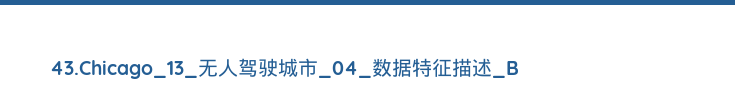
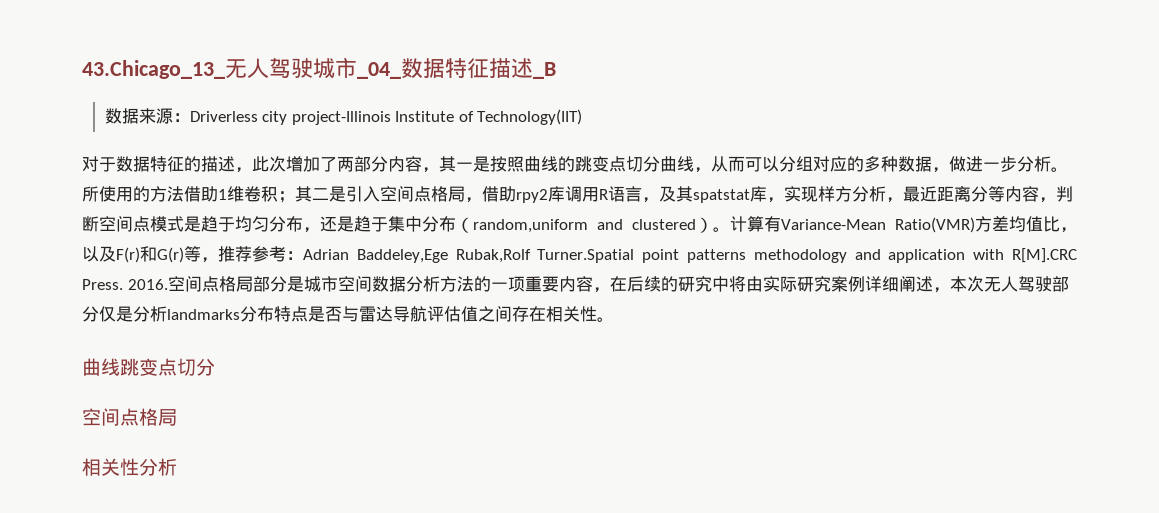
+ 数据来源：Driverless city project-Illinois Institute of Technology(IIT)
+ 对于数据特征的描述，此次增加了两部分内容，其一是按照曲线的跳变点切分曲线，从而可以分组对应的多种数据，做进一步分析。所使用的方法借助1维卷积；其二是引入空间点格局，借助rpy2库调用R语言，及其spatstat库，实现样方分析，最近距离分等内容，判断空间点模式是趋于均匀分布，还是趋于集中分布（random,uniform and clustered）。计算有Variance-Mean Ratio(VMR)方差均值比，以及F(r)和G(r)等，推荐参考：Adrian Baddeley,Ege Rubak,Rolf Turner.Spatial point patterns methodology and application with R[M].CRC Press. 2016.空间点格局部分是城市空间数据分析方法的一项重要内容，在后续的研究中将由实际研究案例详细阐述，本次无人驾驶部分仅是分析landmarks分布特点是否与雷达导航评估值之间存在相关性。
+ 曲线跳变点切分
+ 空间点格局
+ 相关性分析

